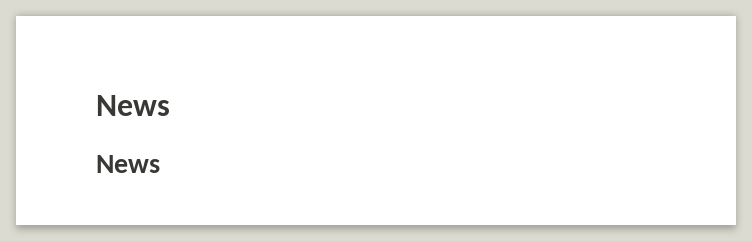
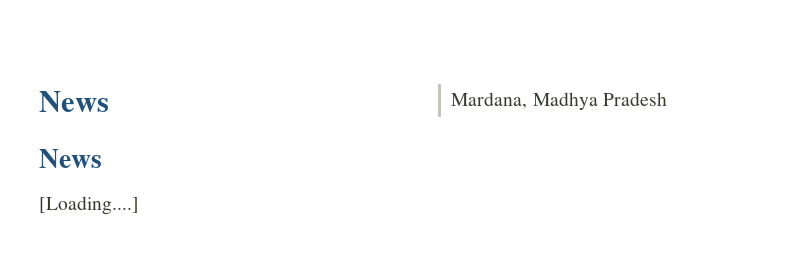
+ [Loading....]
+ Mardana, Madhya Pradesh

